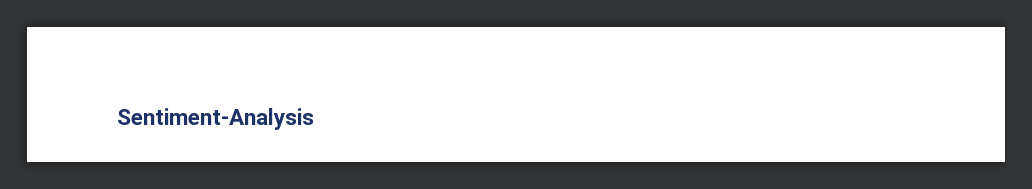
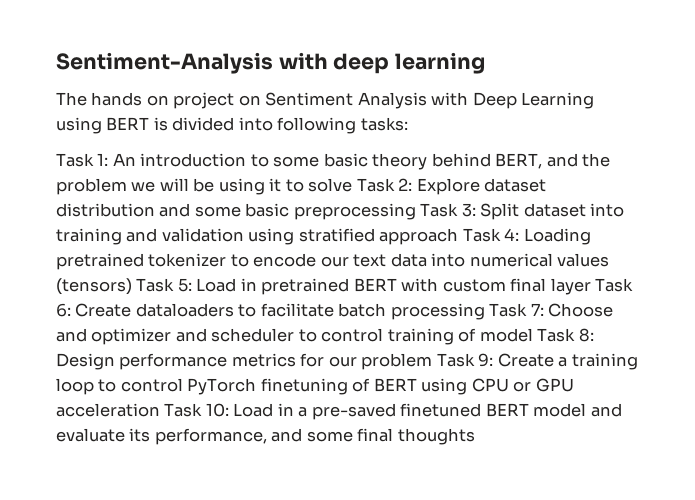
- Sentiment-Analysis
+ Sentiment-Analysis with deep learning
+ The hands on project on Sentiment Analysis with Deep Learning using BERT is divided into following tasks:
+ Task 1: An introduction to some basic theory behind BERT, and the problem we will be using it to solve Task 2: Explore dataset distribution and some basic preprocessing Task 3: Split dataset into training and validation using stratified approach Task 4: Loading pretrained tokenizer to encode our text data into numerical values (tensors) Task 5: Load in pretrained BERT with custom final layer Task 6: Create dataloaders to facilitate batch processing Task 7: Choose and optimizer and scheduler to control training of model Task 8: Design performance metrics for our problem Task 9: Create a training loop to control PyTorch finetuning of BERT using CPU or GPU acceleration Task 10: Load in a pre-saved finetuned BERT model and evaluate its performance, and some final thoughts

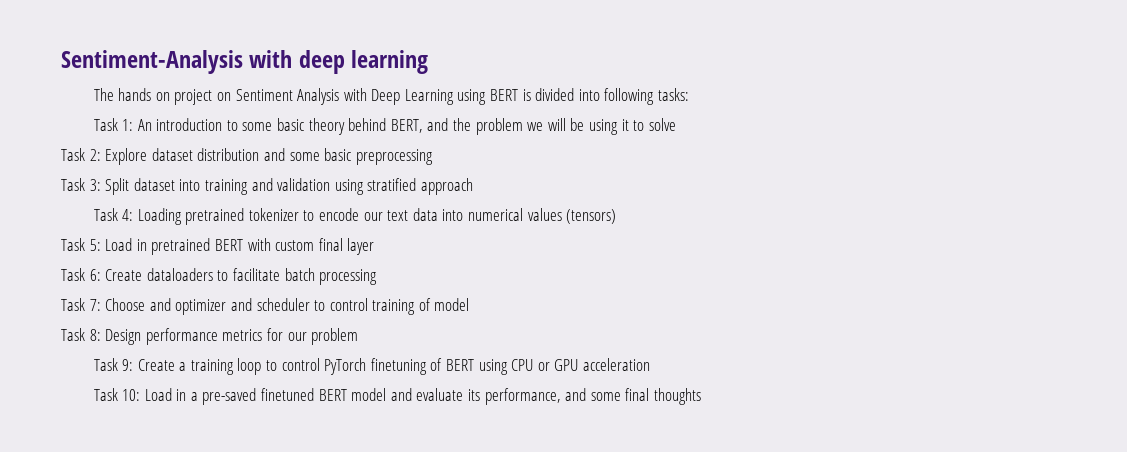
- An introduction to some basic theory behind BERT, and the problem we will be using it to solve Task 2:
+ An introduction to some basic theory behind BERT, and the problem we will be using it to solve
+ Task 2:
- Explore dataset distribution and some basic preprocessing Task 3:
+ Explore dataset distribution and some basic preprocessing
+ Task 3:
- Split dataset into training and validation using stratified approach Task 4:
+ Split dataset into training and validation using stratified approach
+ Task 4:
- Loading pretrained tokenizer to encode our text data into numerical values (tensors) Task 5:
+ Loading pretrained tokenizer to encode our text data into numerical values (tensors)
+ Task 5:
- Load in pretrained BERT with custom final layer Task 6:
+ Load in pretrained BERT with custom final layer
+ Task 6:
- Create dataloaders to facilitate batch processing Task 7:
+ Create dataloaders to facilitate batch processing
+ Task 7:
- Choose and optimizer and scheduler to control training of model Task 8:
+ Choose and optimizer and scheduler to control training of model
+ Task 8:
- Design performance metrics for our problem Task 9:
+ Design performance metrics for our problem
+ Task 9:
- Create a training loop to control PyTorch finetuning of BERT using CPU or GPU acceleration Task 10:
+ Create a training loop to control PyTorch finetuning of BERT using CPU or GPU acceleration
+ Task 10:

